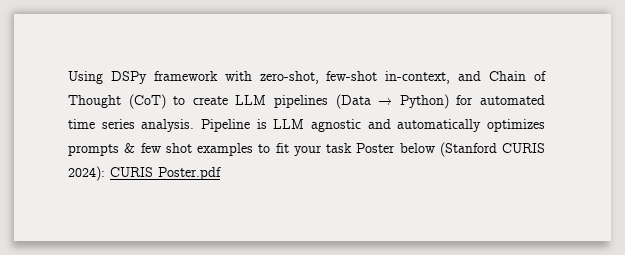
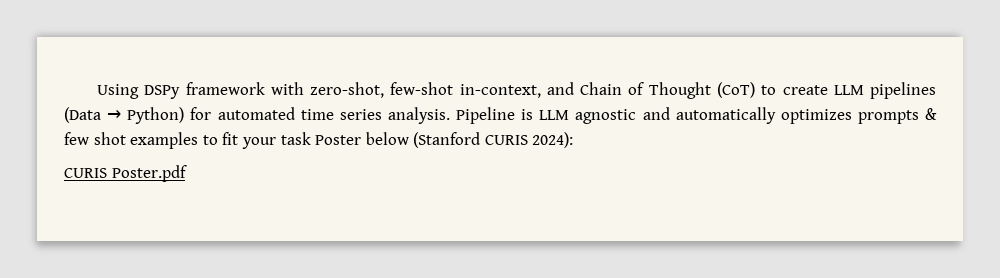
- Pipeline is LLM agnostic and automatically optimizes prompts & few shot examples to fit your task Poster below (Stanford CURIS 2024): CURIS Poster.pdf
+ Pipeline is LLM agnostic and automatically optimizes prompts & few shot examples to fit your task Poster below (Stanford CURIS 2024):
+ CURIS Poster.pdf

